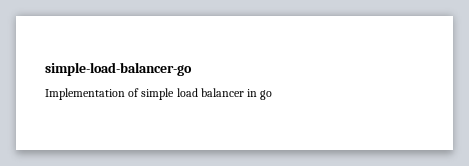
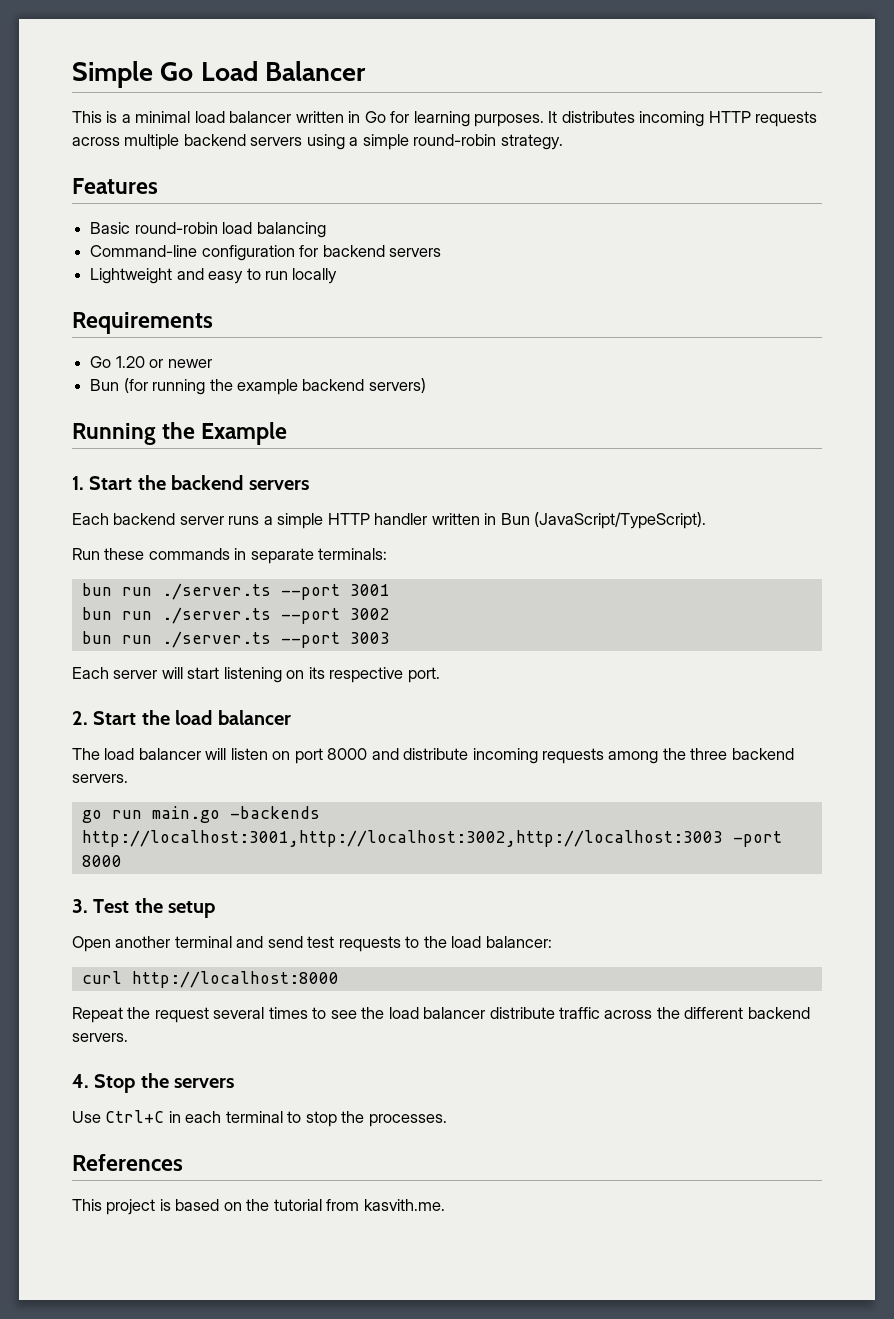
- simple-load-balancer-go
- Implementation of simple load balancer in go
+ Simple Go Load Balancer
+ This is a minimal load balancer written in Go for learning purposes. It distributes incoming HTTP requests across multiple backend servers using a simple round-robin strategy.
+ Features
+ Basic round-robin load balancing
+ Command-line configuration for backend servers
+ Lightweight and easy to run locally
+ Requirements
+ Go 1.20 or newer
+ Bun (for running the example backend servers)
+ Running the Example
+ 1. Start the backend servers
+ Each backend server runs a simple HTTP handler written in Bun (JavaScript/TypeScript).
+ Run these commands in separate terminals:
+ bun run ./server.ts --port 3001
+ bun run ./server.ts --port 3002
+ bun run ./server.ts --port 3003
+ Each server will start listening on its respective port.
+ 2. Start the load balancer
+ The load balancer will listen on port 8000 and distribute incoming requests among the three backend servers.
+ go run main.go -backends http://localhost:3001,http://localhost:3002,http://localhost:3003 -port 8000
+ 3. Test the setup
+ Open another terminal and send test requests to the load balancer:
+ curl http://localhost:8000
+ Repeat the request several times to see the load balancer distribute traffic across the different backend servers.
+ 4. Stop the servers
+ Use Ctrl+C in each terminal to stop the processes.
+ References
+ This project is based on the tutorial from kasvith.me.

